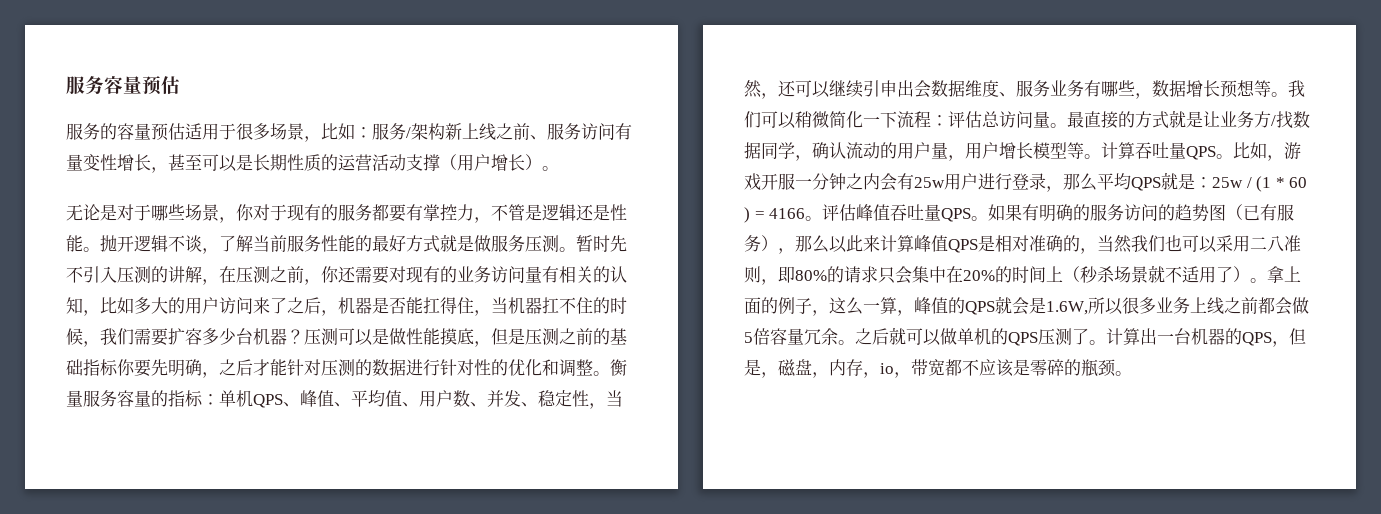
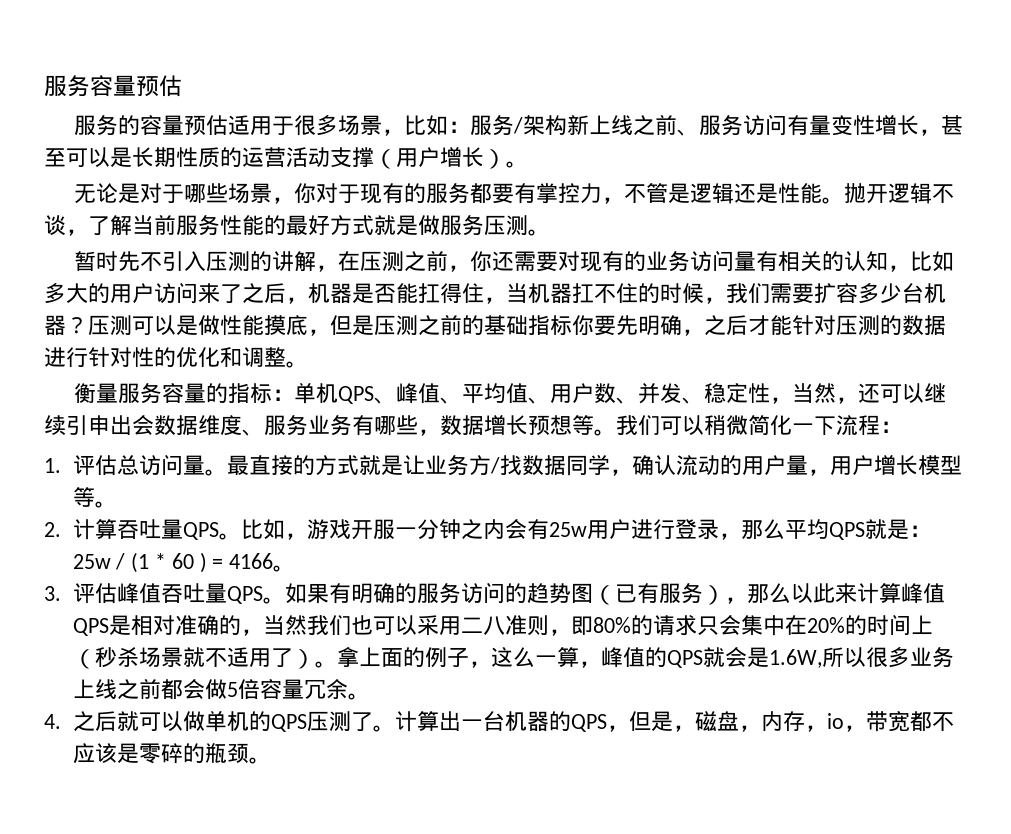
- 抛开逻辑不谈，了解当前服务性能的最好方式就是做服务压测。暂时先不引入压测的讲解，在压测之前，你还需要对现有的业务访问量有相关的认知，比如多大的用户访问来了之后，机器是否能扛得住，当机器扛不住的时候，我们需要扩容多少台机器？
+ 抛开逻辑不谈，了解当前服务性能的最好方式就是做服务压测。
+ 暂时先不引入压测的讲解，在压测之前，你还需要对现有的业务访问量有相关的认知，比如多大的用户访问来了之后，机器是否能扛得住，当机器扛不住的时候，我们需要扩容多少台机器？
- 压测可以是做性能摸底，但是压测之前的基础指标你要先明确，之后才能针对压测的数据进行针对性的优化和调整。衡量服务容量的指标：单机QPS、峰值、平均值、用户数、并发、稳定性，当然，还可以继续引申出会数据维度、服务业务有哪些，数据增长预想等。
+ 压测可以是做性能摸底，但是压测之前的基础指标你要先明确，之后才能针对压测的数据进行针对性的优化和调整。
+ 衡量服务容量的指标：单机QPS、峰值、平均值、用户数、并发、稳定性，当然，还可以继续引申出会数据维度、服务业务有哪些，数据增长预想等。
- 我们可以稍微简化一下流程：评估总访问量。
+ 我们可以稍微简化一下流程：
+ 1.评估总访问量。
- 最直接的方式就是让业务方/找数据同学，确认流动的用户量，用户增长模型等。计算吞吐量QPS。
+ 最直接的方式就是让业务方/找数据同学，确认流动的用户量，用户增长模型等。
+ 2.计算吞吐量QPS。
- 比如，游戏开服一分钟之内会有25w用户进行登录，那么平均QPS就是：25w / (1 * 60 ) = 4166。评估峰值吞吐量QPS。
+ 比如，游戏开服一分钟之内会有25w用户进行登录，那么平均QPS就是：25w / (1 * 60 ) = 4166。
+ 3.评估峰值吞吐量QPS。
- 拿上面的例子，这么一算，峰值的QPS就会是1.6W,所以很多业务上线之前都会做5倍容量冗余。之后就可以做单机的QPS压测了。
+ 拿上面的例子，这么一算，峰值的QPS就会是1.6W,所以很多业务上线之前都会做5倍容量冗余。
+ 4.之后就可以做单机的QPS压测了。

